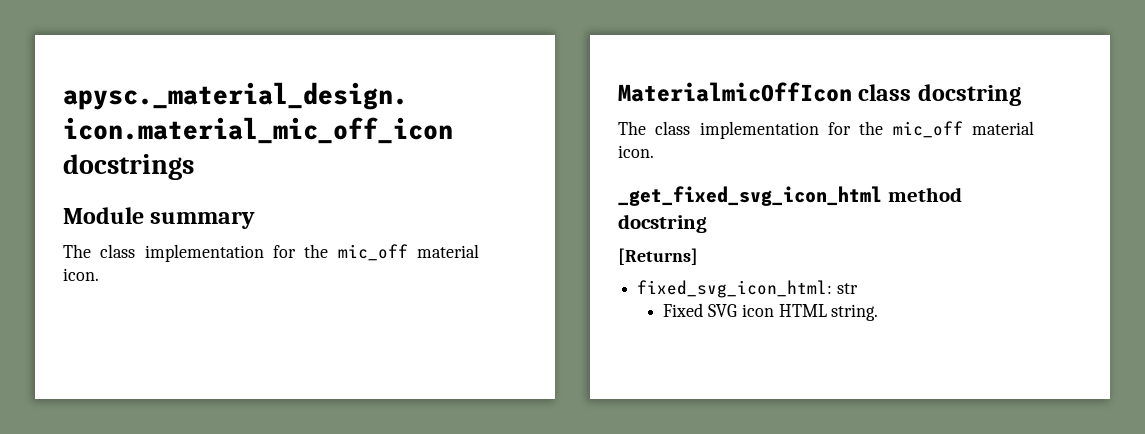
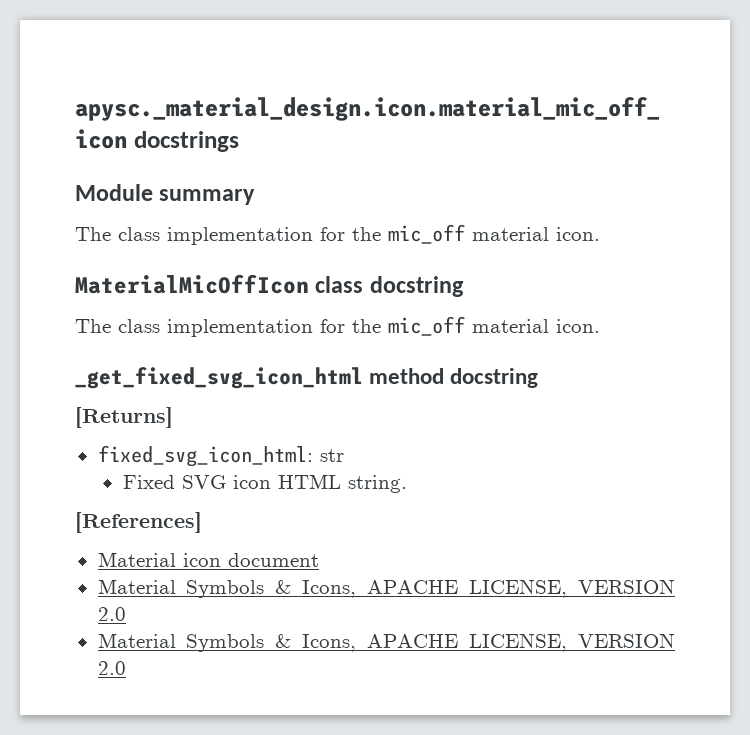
- MaterialmicOffIcon class docstring
+ MaterialMicOffIcon class docstring
+ [References]
+ Material icon document
+ Material Symbols & Icons, APACHE LICENSE, VERSION 2.0
+ Material Symbols & Icons, APACHE LICENSE, VERSION 2.0

